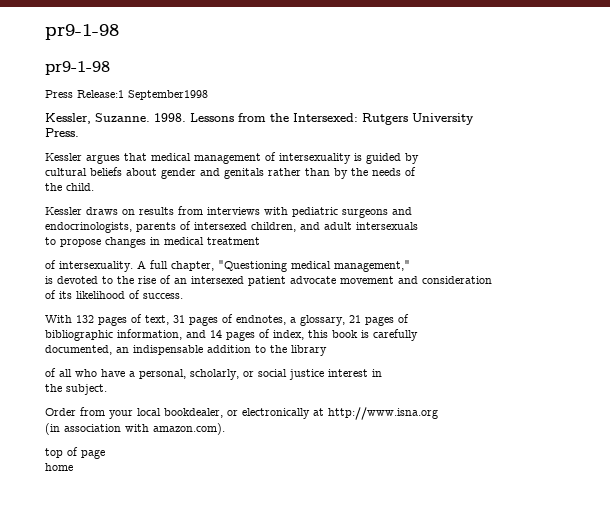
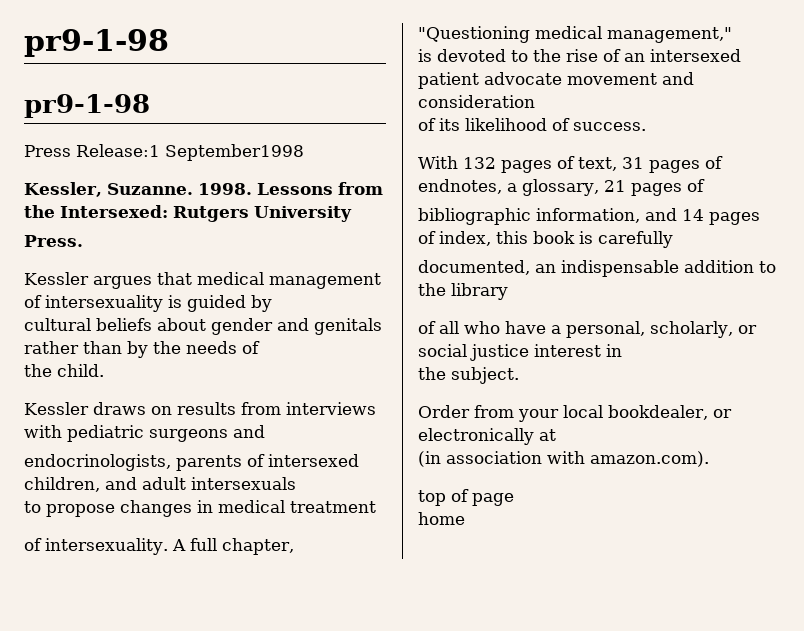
- Order from your local bookdealer, or electronically at http://www.isna.org
+ Order from your local bookdealer, or electronically at

